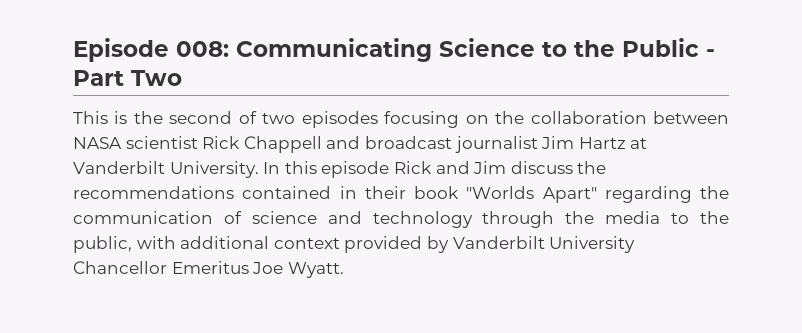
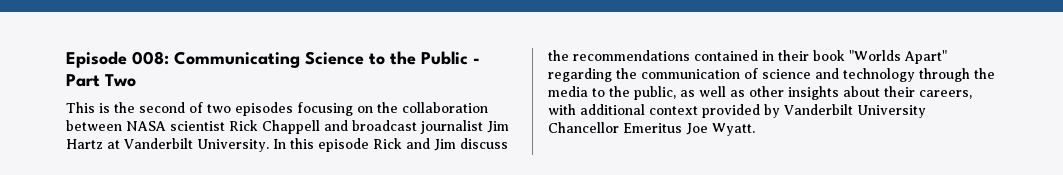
- In this episode Rick and Jim discuss the recommendations contained in their book "Worlds Apart" regarding the communication of science and technology through the media to the public, with additional context provided by Vanderbilt University Chancellor Emeritus Joe Wyatt.
+ In this episode Rick and Jim discuss the recommendations contained in their book "Worlds Apart" regarding the communication of science and technology through the media to the public, as well as other insights about their careers, with additional context provided by Vanderbilt University Chancellor Emeritus Joe Wyatt.

